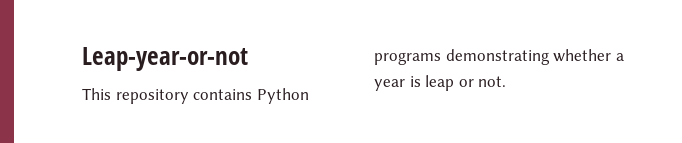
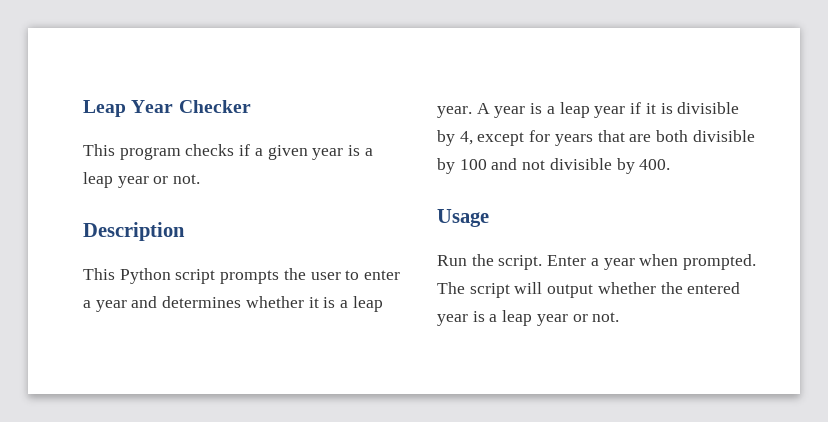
- Leap-year-or-not
- This repository contains Python programs demonstrating whether a year is leap or not.
+ Leap Year Checker
+ This program checks if a given year is a leap year or not.
+ Description
+ This Python script prompts the user to enter a year and determines whether it is a leap year. A year is a leap year if it is divisible by 4, except for years that are both divisible by 100 and not divisible by 400.
+ Usage
+ Run the script. Enter a year when prompted. The script will output whether the entered year is a leap year or not.

